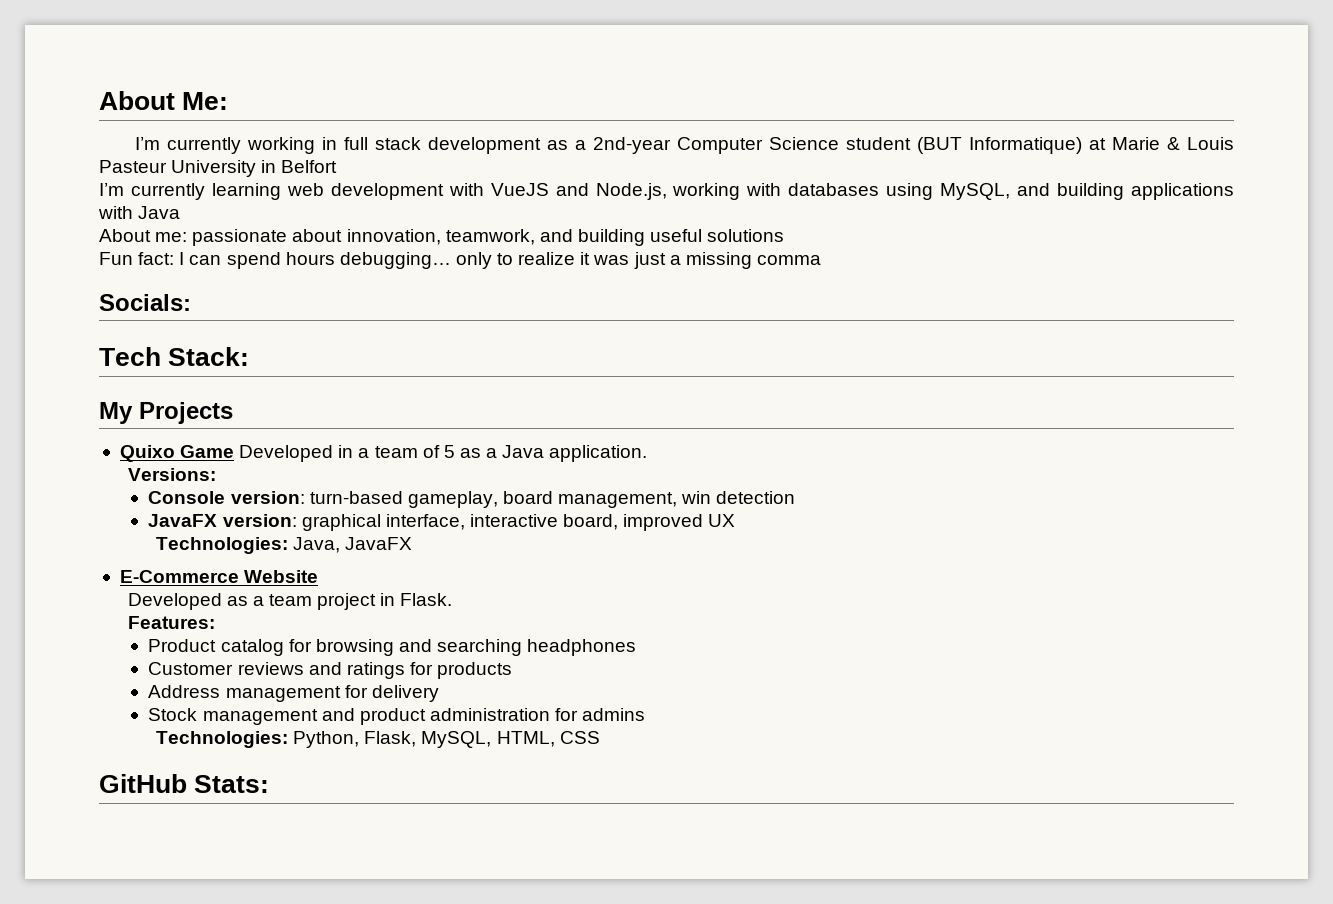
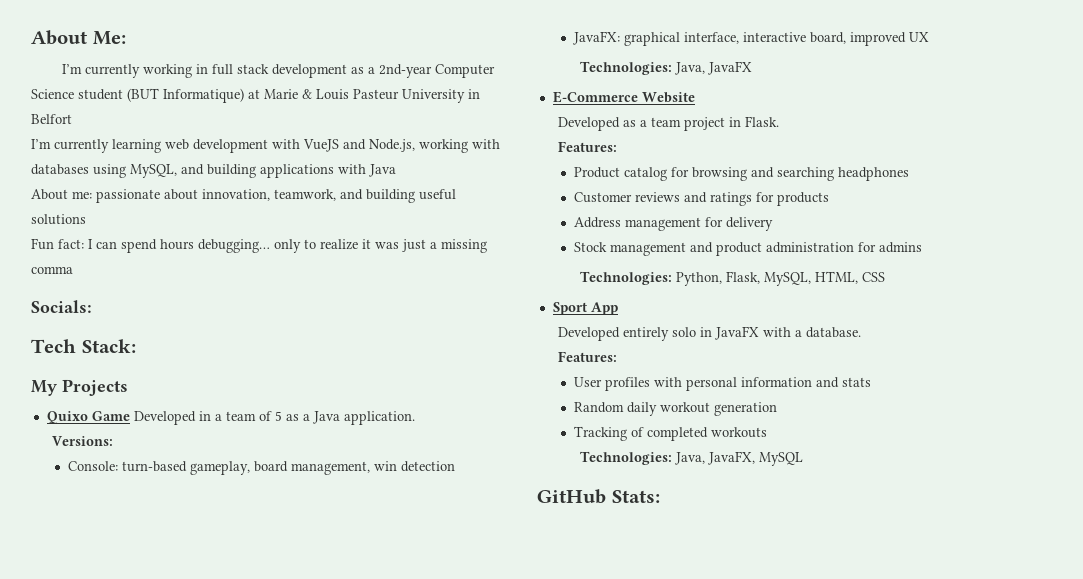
- Console version: turn-based gameplay, board management, win detection
+ Console: turn-based gameplay, board management, win detection
- JavaFX version: graphical interface, interactive board, improved UX
+ JavaFX: graphical interface, interactive board, improved UX
+ Sport App
+ Developed entirely solo in JavaFX with a database.
+ Features:
+ User profiles with personal information and stats
+ Random daily workout generation
+ Tracking of completed workouts
+ Technologies: Java, JavaFX, MySQL

